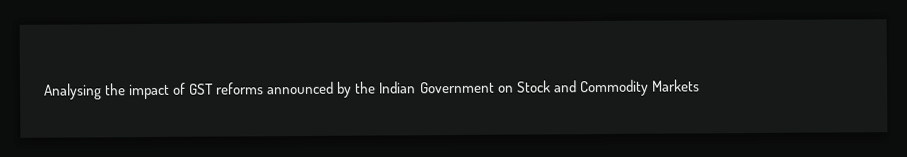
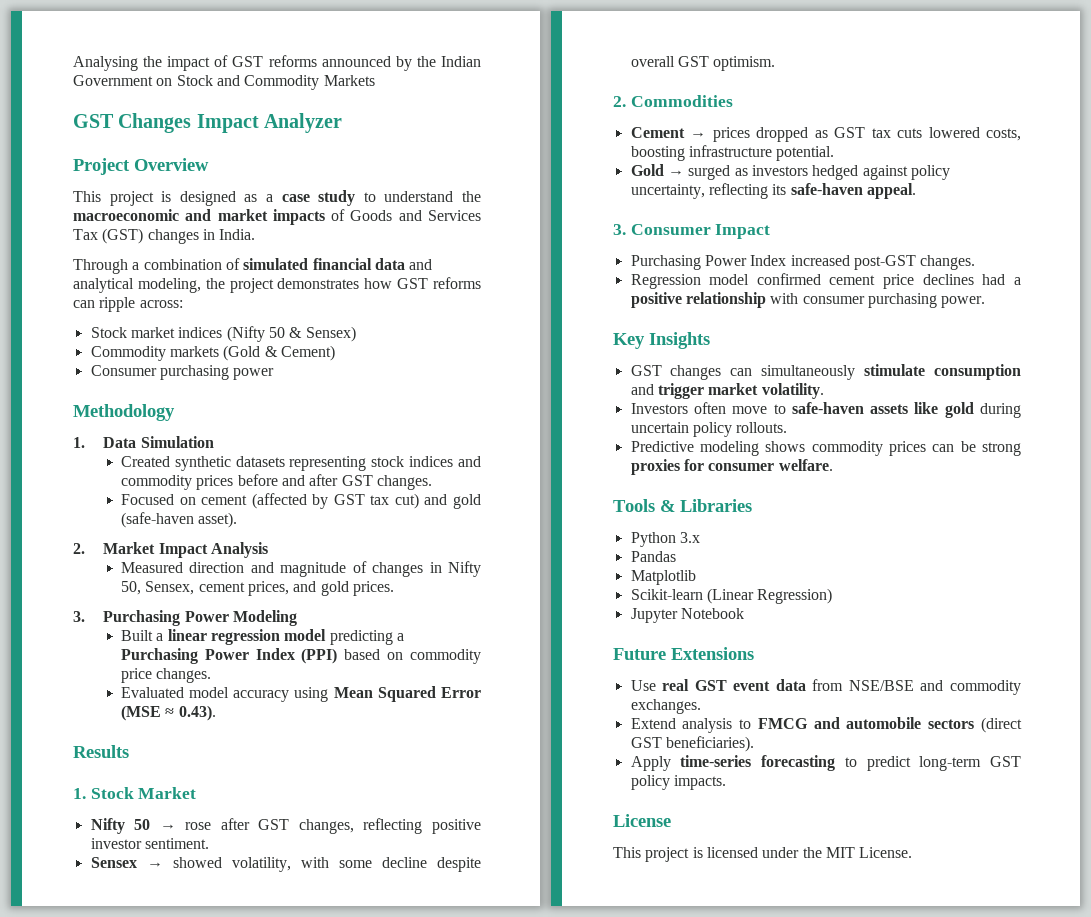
+ GST Changes Impact Analyzer
+ Project Overview
+ This project is designed as a case study to understand the macroeconomic and market impacts of Goods and Services Tax (GST) changes in India.
+ Through a combination of simulated financial data and analytical modeling, the project demonstrates how GST reforms can ripple across:
+ Stock market indices (Nifty 50 & Sensex)
+ Commodity markets (Gold & Cement)
+ Consumer purchasing power
+ Methodology
+ 1. Data Simulation
+ Created synthetic datasets representing stock indices and commodity prices before and after GST changes.
+ Focused on cement (affected by GST tax cut) and gold (safe-haven asset).
+ 2. Market Impact Analysis
+ Measured direction and magnitude of changes in Nifty 50, Sensex, cement prices, and gold prices.
+ 3. Purchasing Power Modeling
+ Built a linear regression model predicting a Purchasing Power Index (PPI) based on commodity price changes.
+ Evaluated model accuracy using Mean Squared Error (MSE ≈ 0.43).
+ Results
+ 1. Stock Market
+ Nifty 50 → rose after GST changes, reflecting positive investor sentiment.
+ Sensex → showed volatility, with some decline despite overall GST optimism.
+ 2. Commodities
+ Cement → prices dropped as GST tax cuts lowered costs, boosting infrastructure potential.
+ Gold → surged as investors hedged against policy uncertainty, reflecting its safe-haven appeal.
+ 3. Consumer Impact
+ Purchasing Power Index increased post-GST changes.
+ Regression model confirmed cement price declines had a positive relationship with consumer purchasing power.
+ Key Insights
+ GST changes can simultaneously stimulate consumption and trigger market volatility.
+ Investors often move to safe-haven assets like gold during uncertain policy rollouts.
+ Predictive modeling shows commodity prices can be strong proxies for consumer welfare.
+ Tools & Libraries
+ Python 3.x
+ Pandas
+ Matplotlib
+ Scikit-learn (Linear Regression)
+ Jupyter Notebook
+ Future Extensions
+ Use real GST event data from NSE/BSE and commodity exchanges.
+ Extend analysis to FMCG and automobile sectors (direct GST beneficiaries).
+ Apply time-series forecasting to predict long-term GST policy impacts.
+ License
+ This project is licensed under the MIT License.

